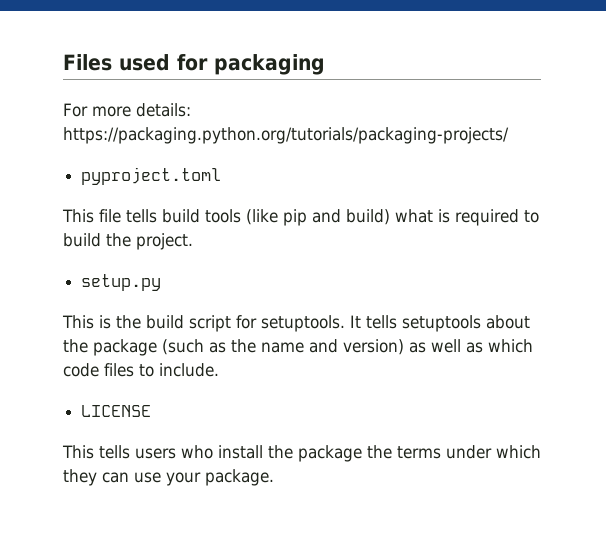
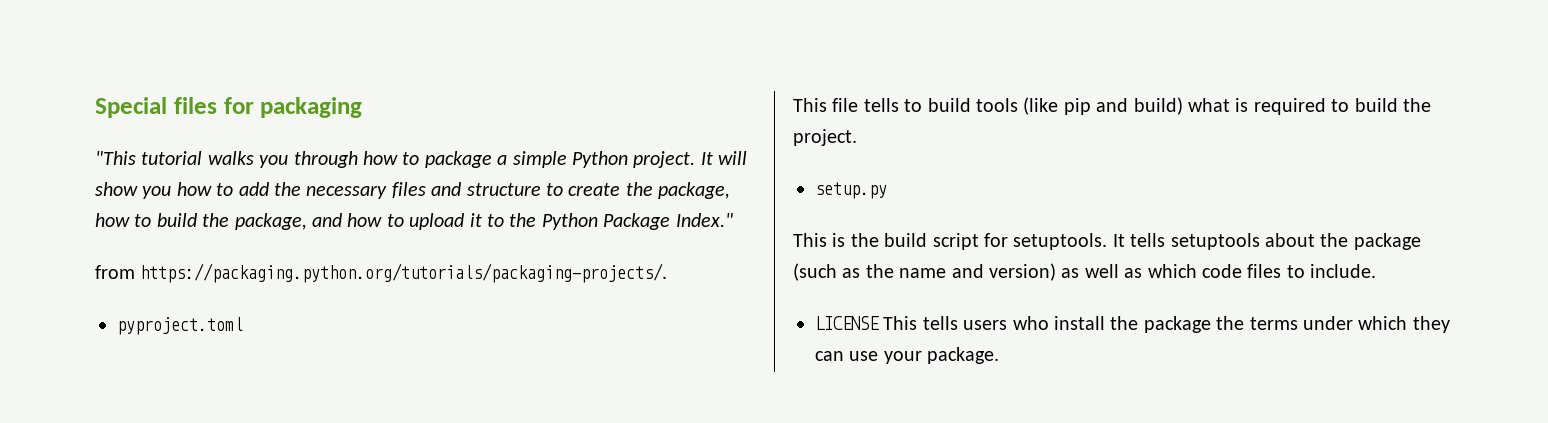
- Files used for packaging
+ Special files for packaging
- For more details: https://packaging.python.org/tutorials/packaging-projects/
+ "This tutorial walks you through how to package a simple Python project. It will show you how to add the necessary files and structure to create the package, how to build the package, and how to upload it to the Python Package Index."
+ from https://packaging.python.org/tutorials/packaging-projects/.
- This file tells build tools (like pip and build) what is required to build the project.
+ This file tells to build tools (like pip and build) what is required to build the project.
- LICENSE
- This tells users who install the package the terms under which they can use your package.
+ LICENSE This tells users who install the package the terms under which they can use your package.

